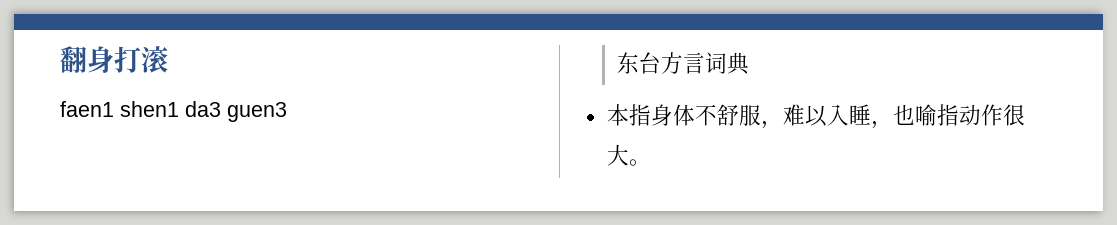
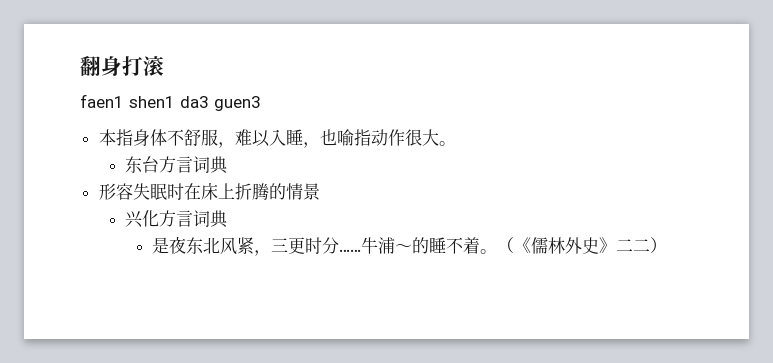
- 东台方言词典
+ 东台方言词典
+ 形容失眠时在床上折腾的情景
+ 兴化方言词典
+ 是夜东北风紧，三更时分……牛浦～的睡不着。（《儒林外史》二二）

